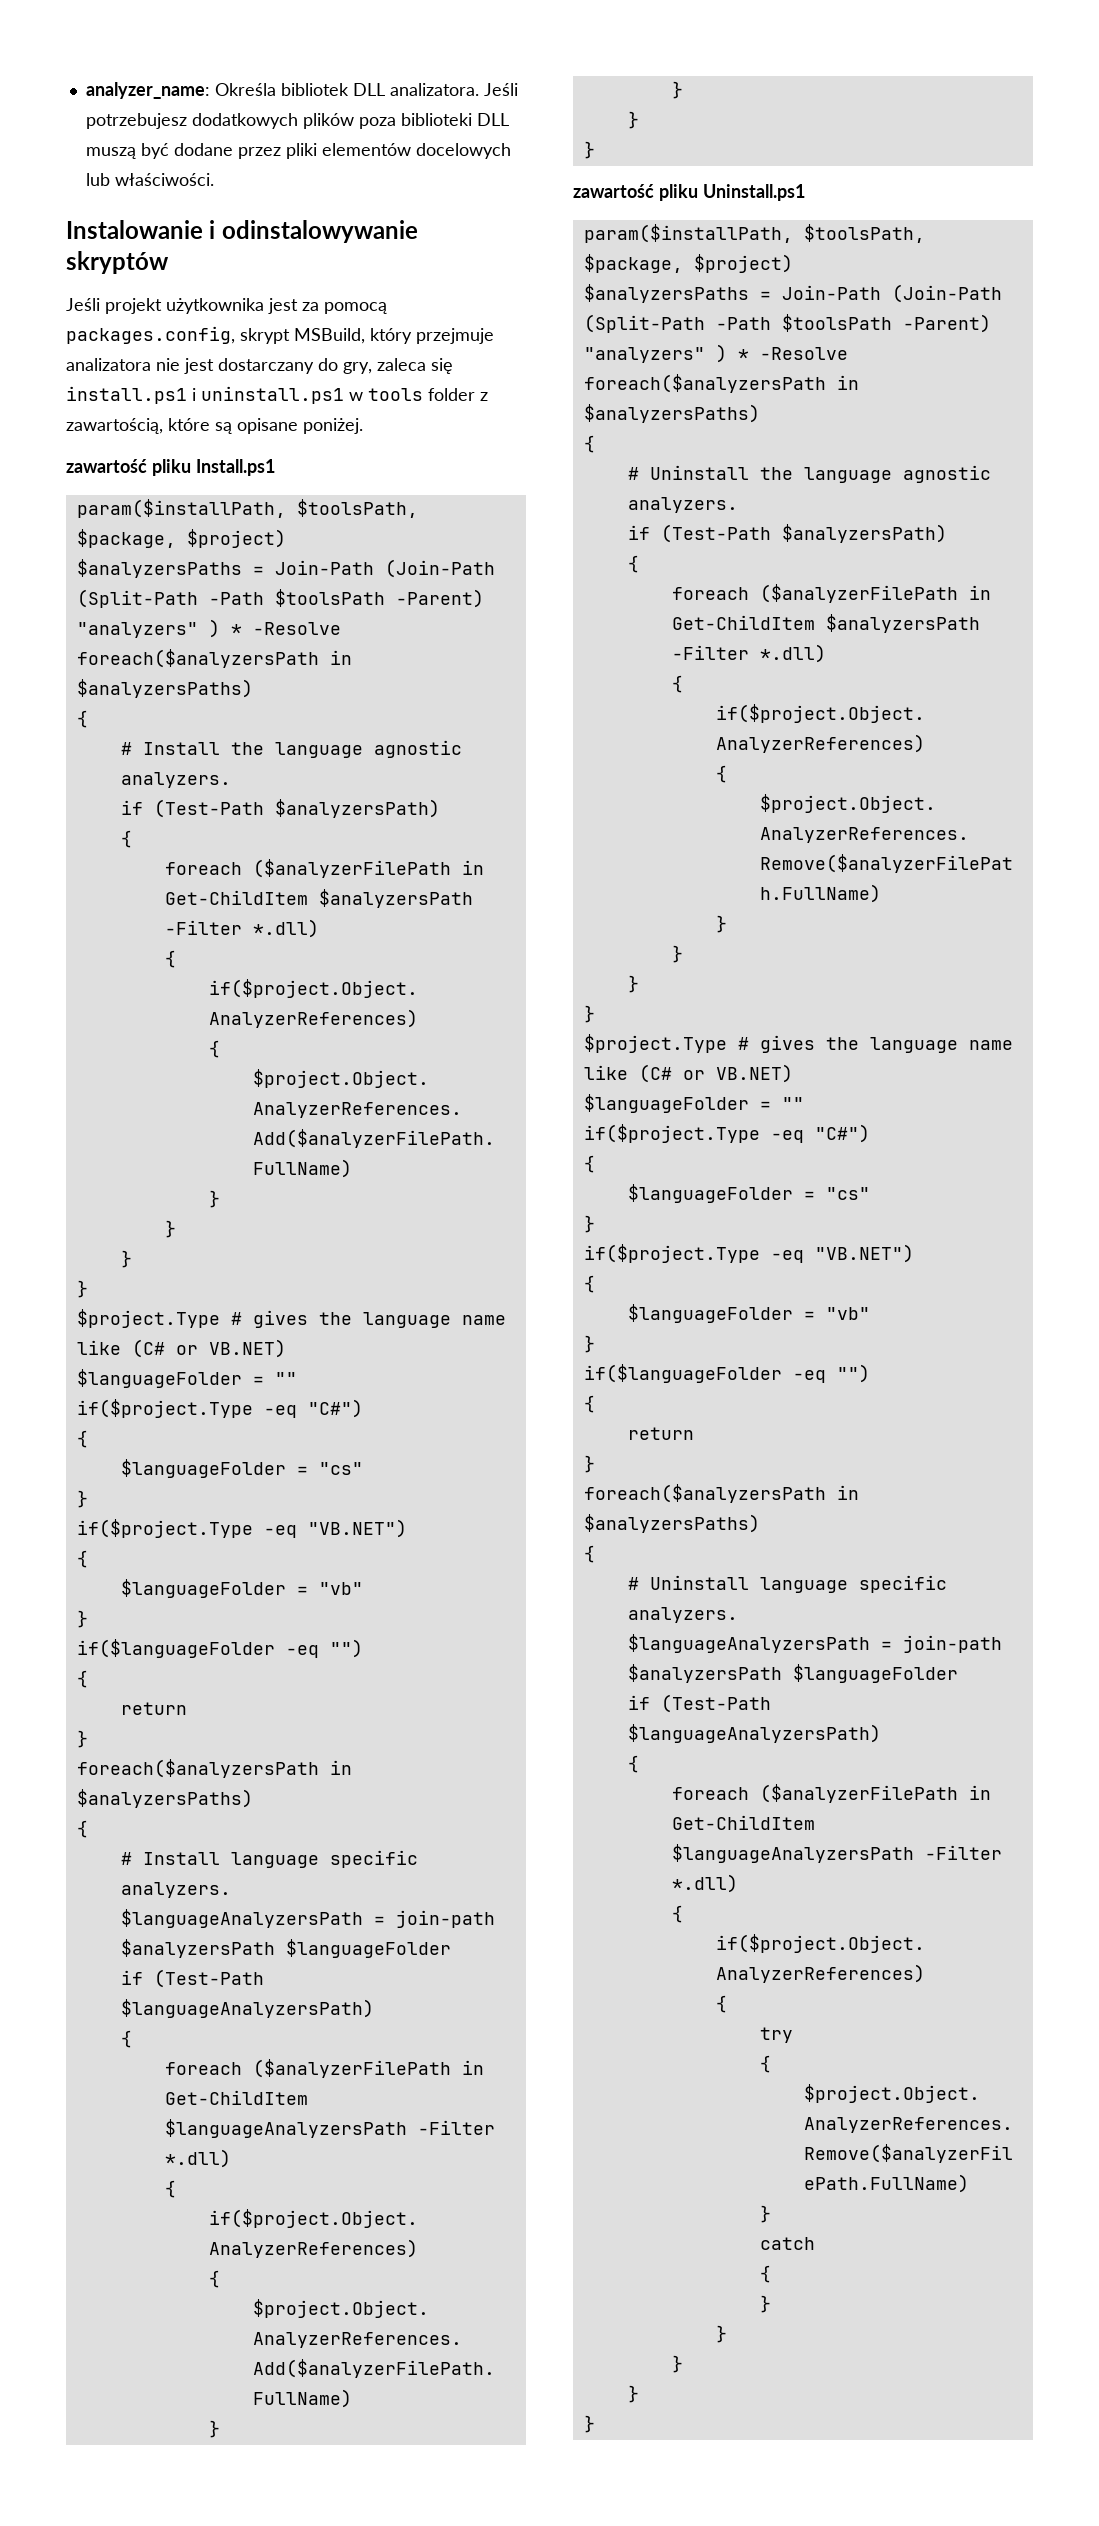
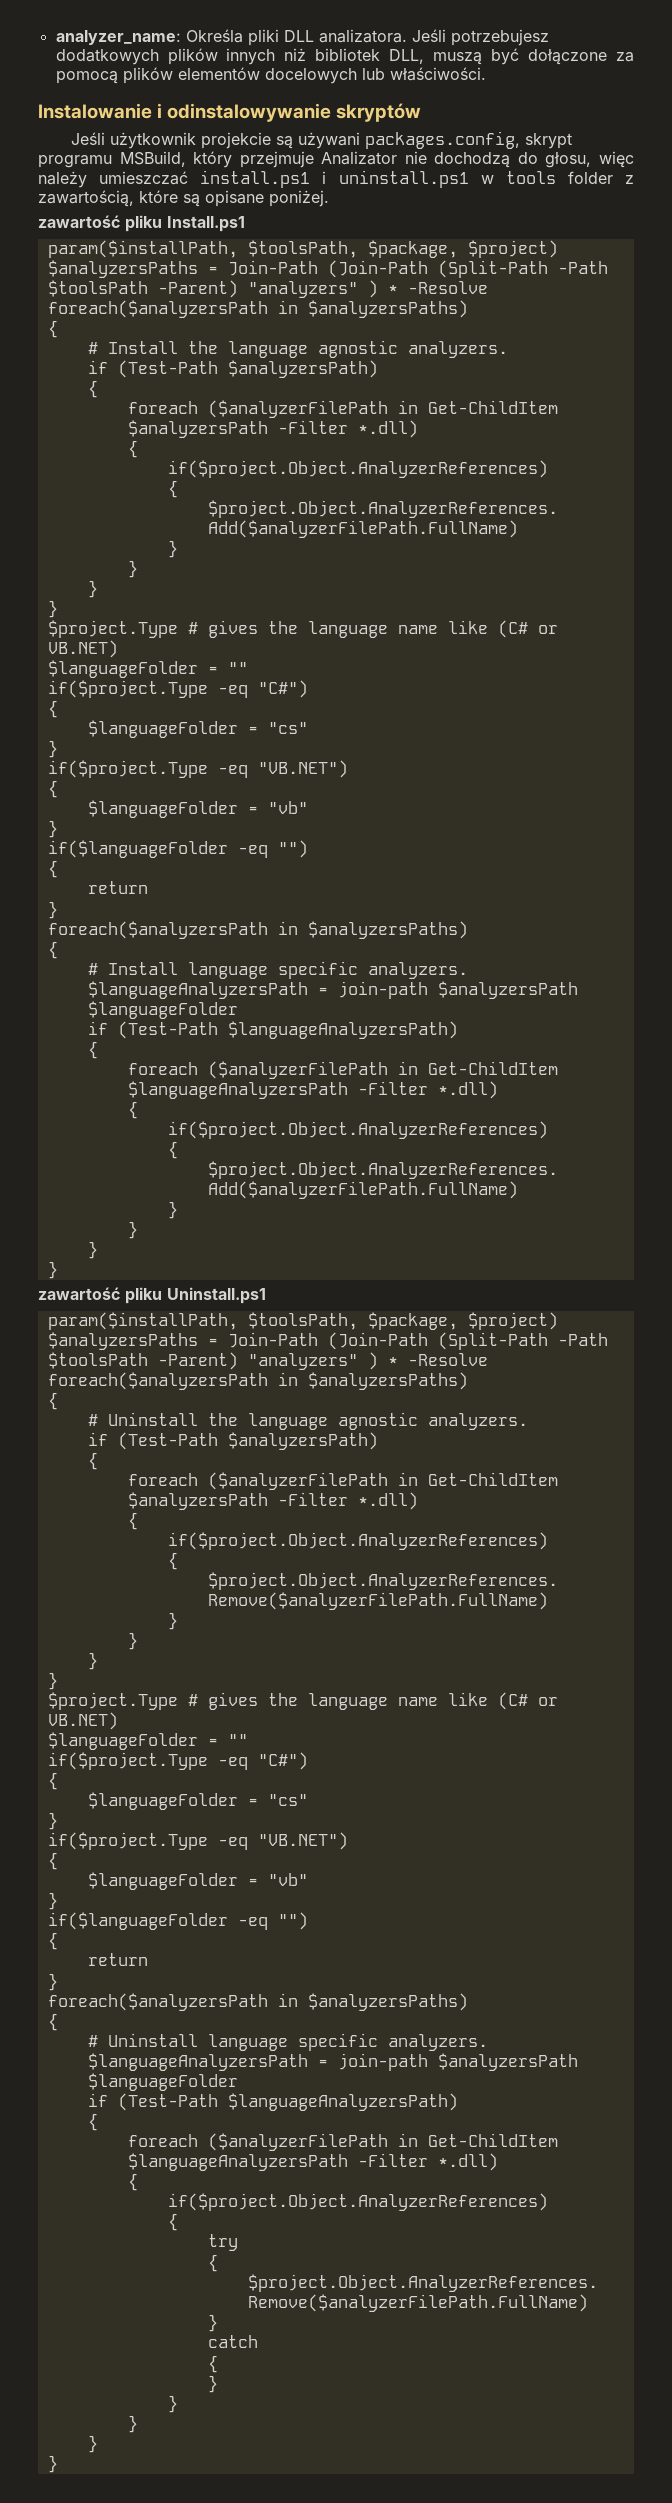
- analyzer_name: Określa bibliotek DLL analizatora.
+ analyzer_name: Określa pliki DLL analizatora.
- Jeśli potrzebujesz dodatkowych plików poza biblioteki DLL muszą być dodane przez pliki elementów docelowych lub właściwości.
+ Jeśli potrzebujesz dodatkowych plików innych niż bibliotek DLL, muszą być dołączone za pomocą plików elementów docelowych lub właściwości.
- Jeśli projekt użytkownika jest za pomocą packages.config, skrypt MSBuild, który przejmuje analizatora nie jest dostarczany do gry, zaleca się install.ps1 i uninstall.ps1 w tools folder z zawartością, które są opisane poniżej.
+ Jeśli użytkownik projekcie są używani packages.config, skrypt programu MSBuild, który przejmuje Analizator nie dochodzą do głosu, więc należy umieszczać install.ps1 i uninstall.ps1 w tools folder z zawartością, które są opisane poniżej.

